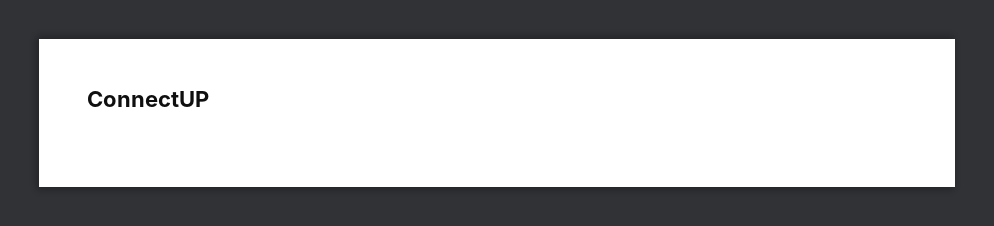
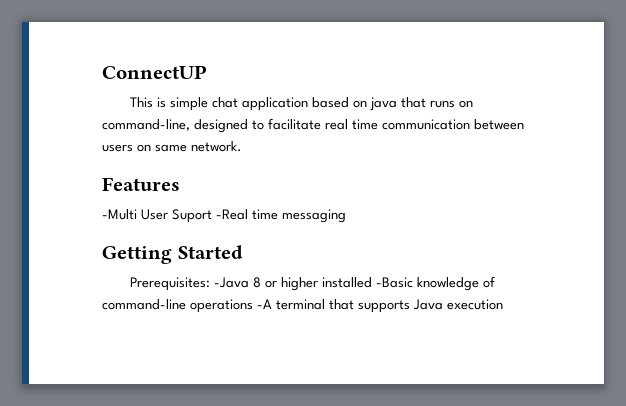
+ This is simple chat application based on java that runs on command-line, designed to facilitate real time communication between users on same network.
+ Features
+ -Multi User Suport -Real time messaging
+ Getting Started
+ Prerequisites: -Java 8 or higher installed -Basic knowledge of command-line operations -A terminal that supports Java execution

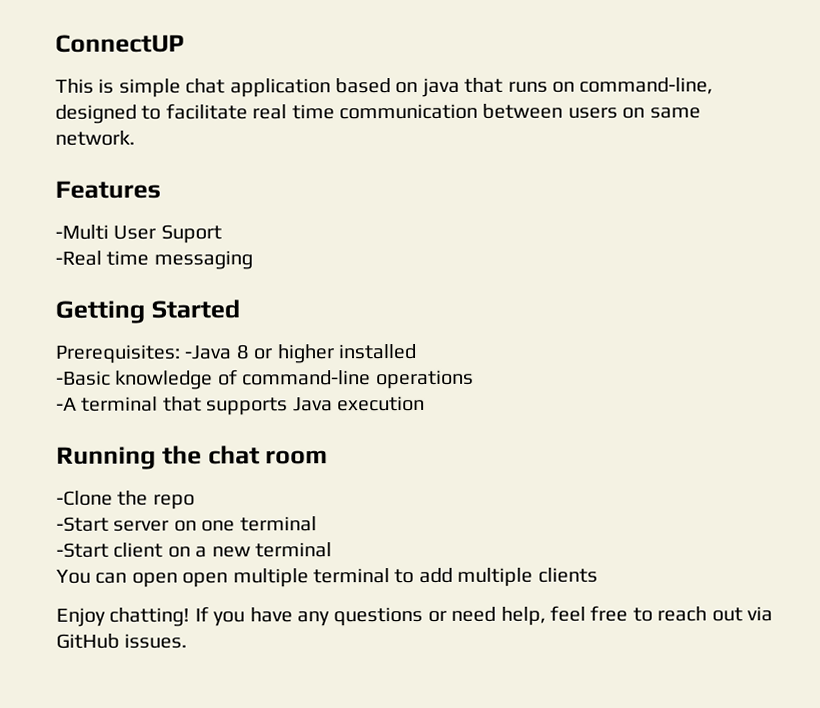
- -Multi User Suport -Real time messaging
+ -Multi User Suport
+ -Real time messaging
- Prerequisites: -Java 8 or higher installed -Basic knowledge of command-line operations -A terminal that supports Java execution
+ Prerequisites: -Java 8 or higher installed
+ -Basic knowledge of command-line operations
+ -A terminal that supports Java execution
+ Running the chat room
+ -Clone the repo
+ -Start server on one terminal
+ -Start client on a new terminal
+ You can open open multiple terminal to add multiple clients
+ Enjoy chatting! If you have any questions or need help, feel free to reach out via GitHub issues.

